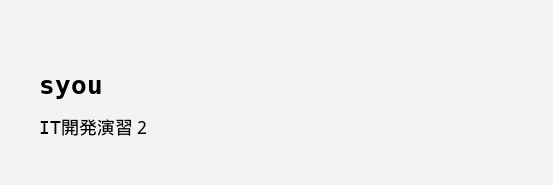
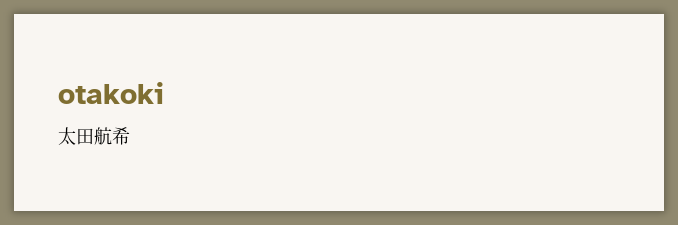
- syou
- IT開発演習２
+ otakoki
+ 太田航希

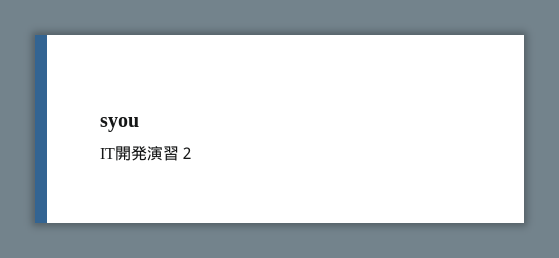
- otakoki
- 太田航希
+ syou
+ IT開発演習２

